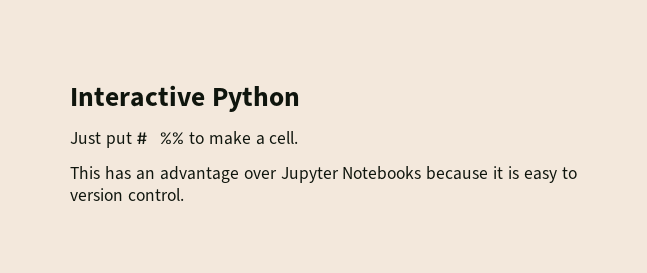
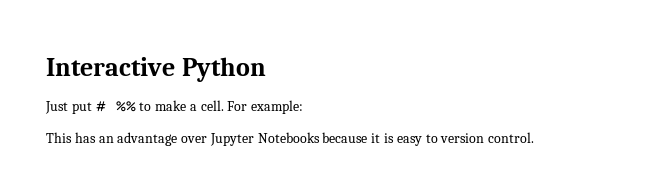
+ For example:

